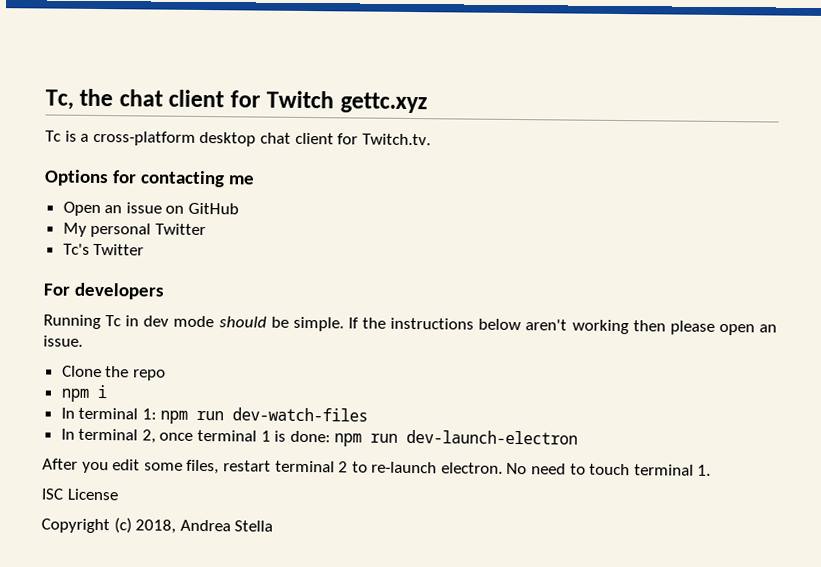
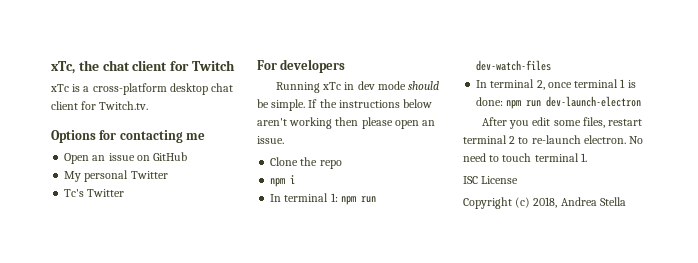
- Tc, the chat client for Twitch gettc.xyz
- Tc is a cross-platform desktop chat client for Twitch.tv.
+ xTc, the chat client for Twitch
+ xTc is a cross-platform desktop chat client for Twitch.tv.
- Running Tc in dev mode should be simple.
+ Running xTc in dev mode should be simple.

